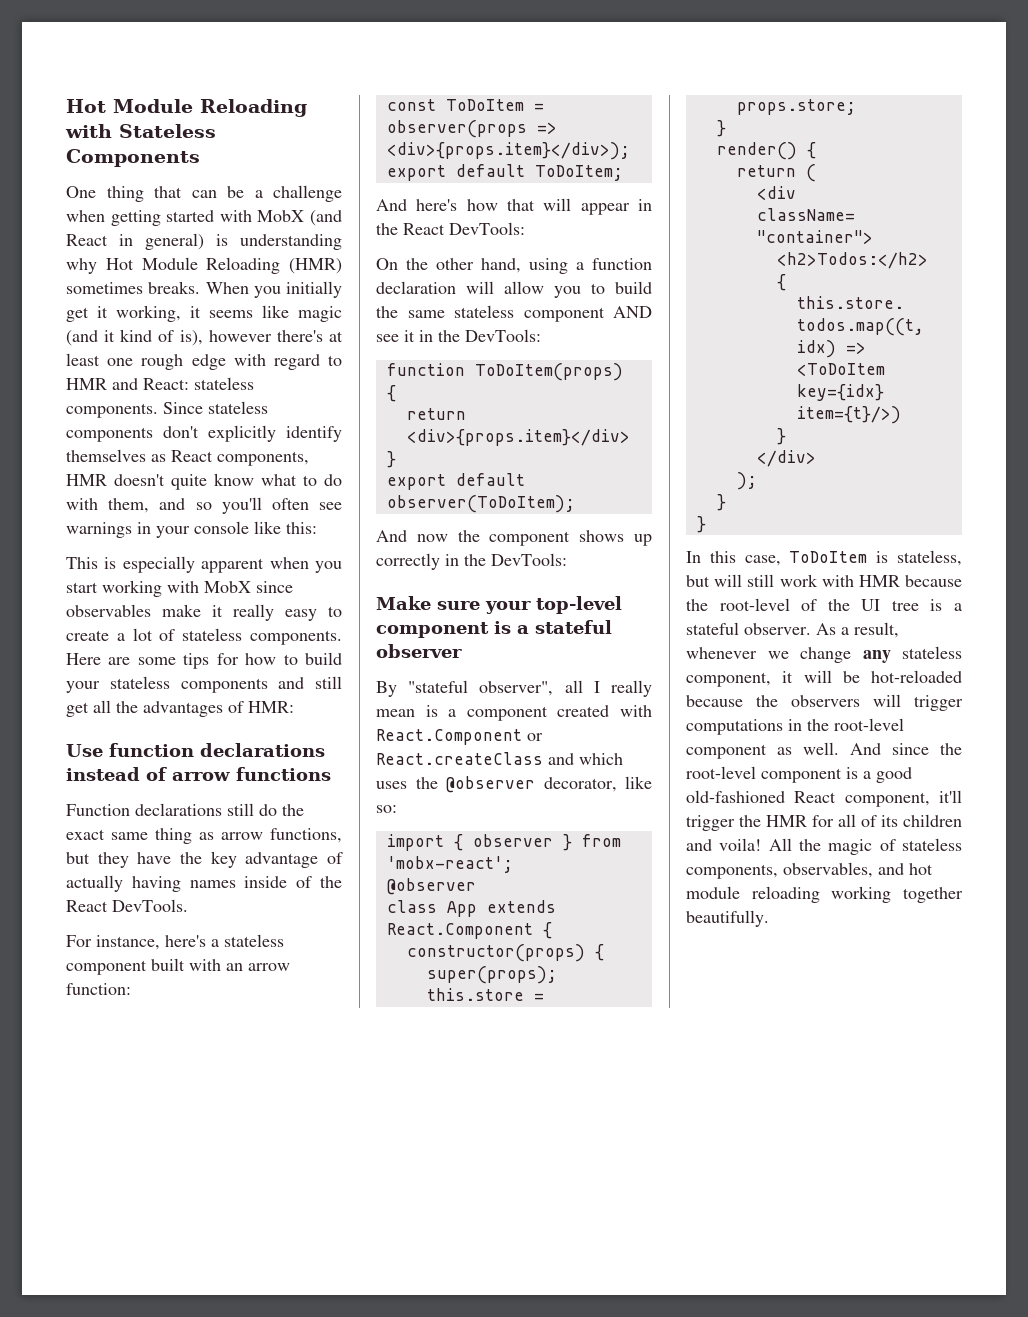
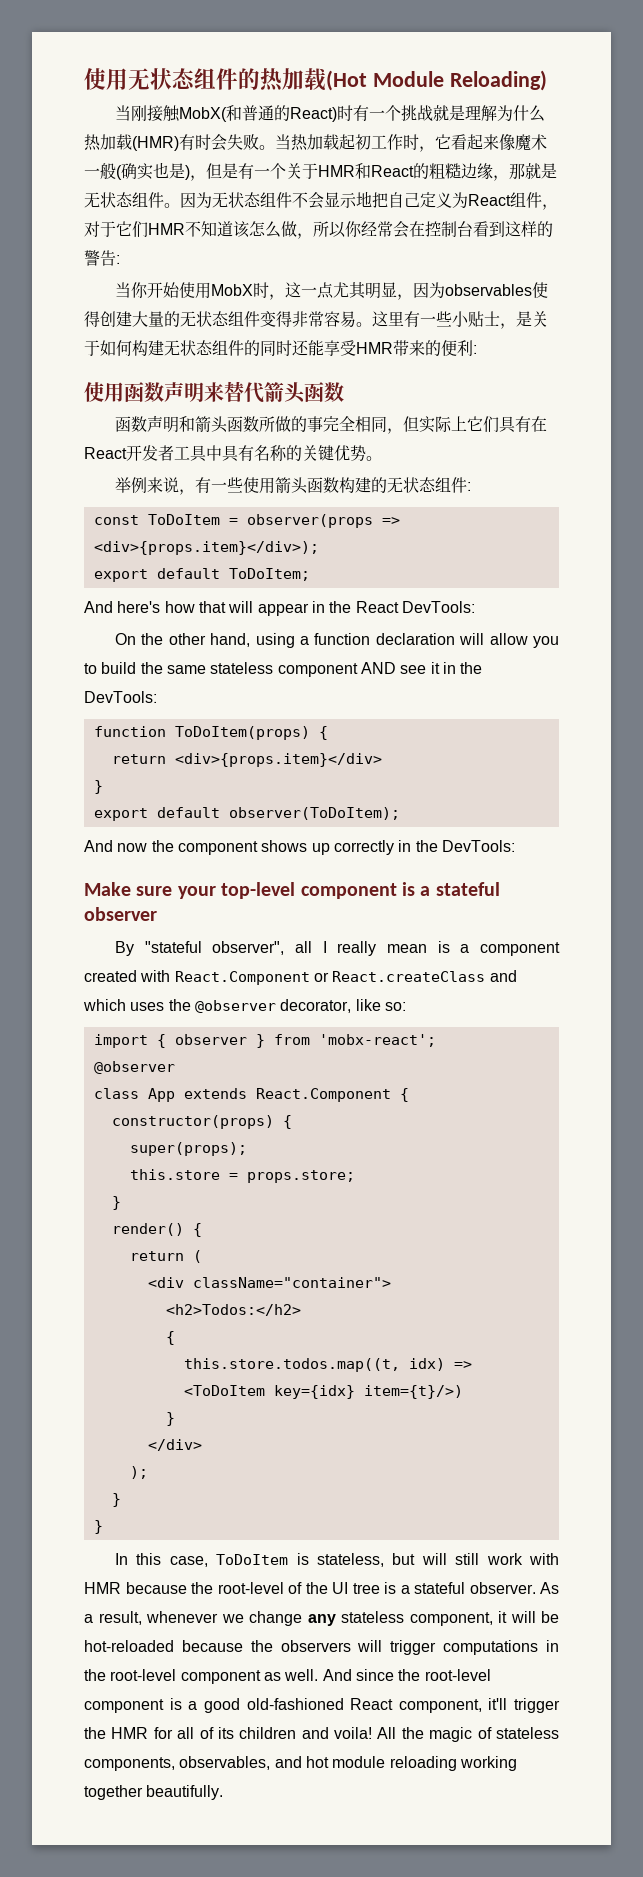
- Hot Module Reloading with Stateless Components
- One thing that can be a challenge when getting started with MobX (and React in general) is understanding why Hot Module Reloading (HMR) sometimes breaks. When you initially get it working, it seems like magic (and it kind of is), however there's at least one rough edge with regard to HMR and React: stateless components. Since stateless components don't explicitly identify themselves as React components, HMR doesn't quite know what to do with them, and so you'll often see warnings in your console like this:
- This is especially apparent when you start working with MobX since observables make it really easy to create a lot of stateless components. Here are some tips for how to build your stateless components and still get all the advantages of HMR:
- Use function declarations instead of arrow functions
- Function declarations still do the exact same thing as arrow functions, but they have the key advantage of actually having names inside of the React DevTools.
- For instance, here's a stateless component built with an arrow function:
+ 使用无状态组件的热加载(Hot Module Reloading)
+ 当刚接触MobX(和普通的React)时有一个挑战就是理解为什么热加载(HMR)有时会失败。当热加载起初工作时，它看起来像魔术一般(确实也是)，但是有一个关于HMR和React的粗糙边缘，那就是无状态组件。因为无状态组件不会显示地把自己定义为React组件，对于它们HMR不知道该怎么做，所以你经常会在控制台看到这样的警告:
+ 当你开始使用MobX时，这一点尤其明显，因为observables使得创建大量的无状态组件变得非常容易。这里有一些小贴士，是关于如何构建无状态组件的同时还能享受HMR带来的便利:
+ 使用函数声明来替代箭头函数
+ 函数声明和箭头函数所做的事完全相同，但实际上它们具有在React开发者工具中具有名称的关键优势。
+ 举例来说，有一些使用箭头函数构建的无状态组件:

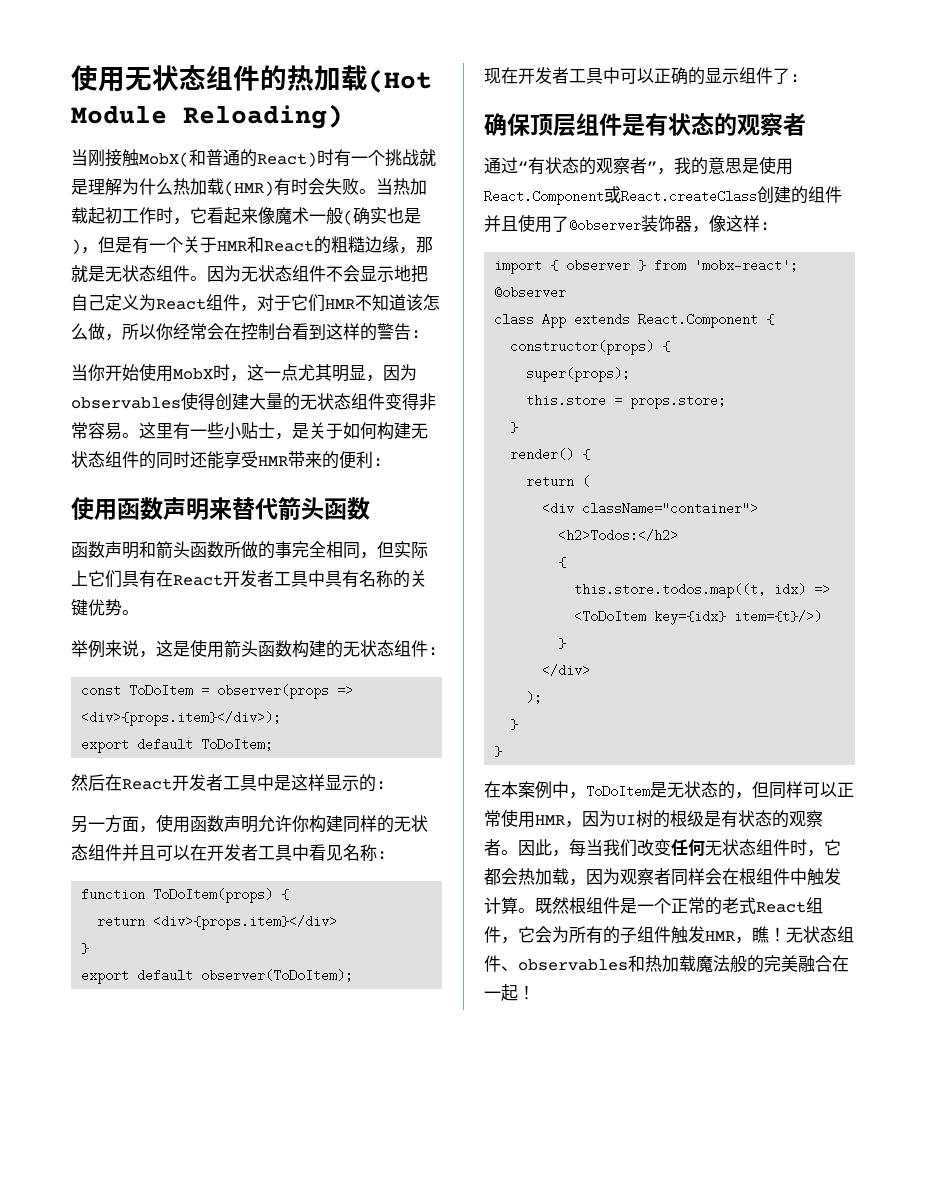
- 举例来说，有一些使用箭头函数构建的无状态组件:
+ 举例来说，这是使用箭头函数构建的无状态组件:
- And here's how that will appear in the React DevTools:
- On the other hand, using a function declaration will allow you to build the same stateless component AND see it in the DevTools:
+ 然后在React开发者工具中是这样显示的:
+ 另一方面，使用函数声明允许你构建同样的无状态组件并且可以在开发者工具中看见名称:
- And now the component shows up correctly in the DevTools:
- Make sure your top-level component is a stateful observer
- By "stateful observer", all I really mean is a component created with React.Component or React.createClass and which uses the @observer decorator, like so:
+ 现在开发者工具中可以正确的显示组件了:
+ 确保顶层组件是有状态的观察者
+ 通过“有状态的观察者”，我的意思是使用React.Component或React.createClass创建的组件并且使用了@observer装饰器，像这样:
- In this case, ToDoItem is stateless, but will still work with HMR because the root-level of the UI tree is a stateful observer. As a result, whenever we change any stateless component, it will be hot-reloaded because the observers will trigger computations in the root-level component as well. And since the root-level component is a good old-fashioned React component, it'll trigger the HMR for all of its children and voila! All the magic of stateless components, observables, and hot module reloading working together beautifully.
+ 在本案例中，ToDoItem是无状态的，但同样可以正常使用HMR，因为UI树的根级是有状态的观察者。因此，每当我们改变任何无状态组件时，它都会热加载，因为观察者同样会在根组件中触发计算。既然根组件是一个正常的老式React组件，它会为所有的子组件触发HMR，瞧！无状态组件、observables和热加载魔法般的完美融合在一起！

